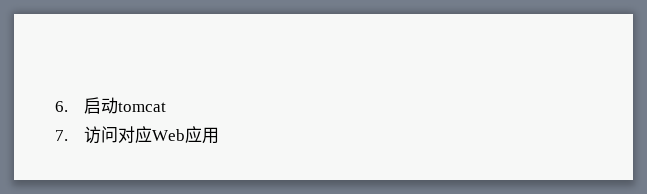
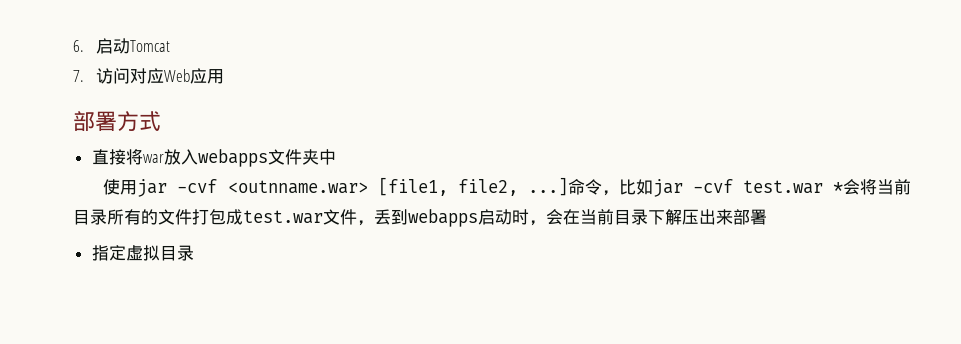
- 6.启动tomcat
+ 6.启动Tomcat
+ 部署方式
+ 直接将war放入webapps文件夹中
+ 使用jar -cvf <outnname.war> [file1, file2, ...]命令，比如jar -cvf test.war *会将当前目录所有的文件打包成test.war文件，丢到webapps启动时，会在当前目录下解压出来部署
+ 指定虚拟目录

